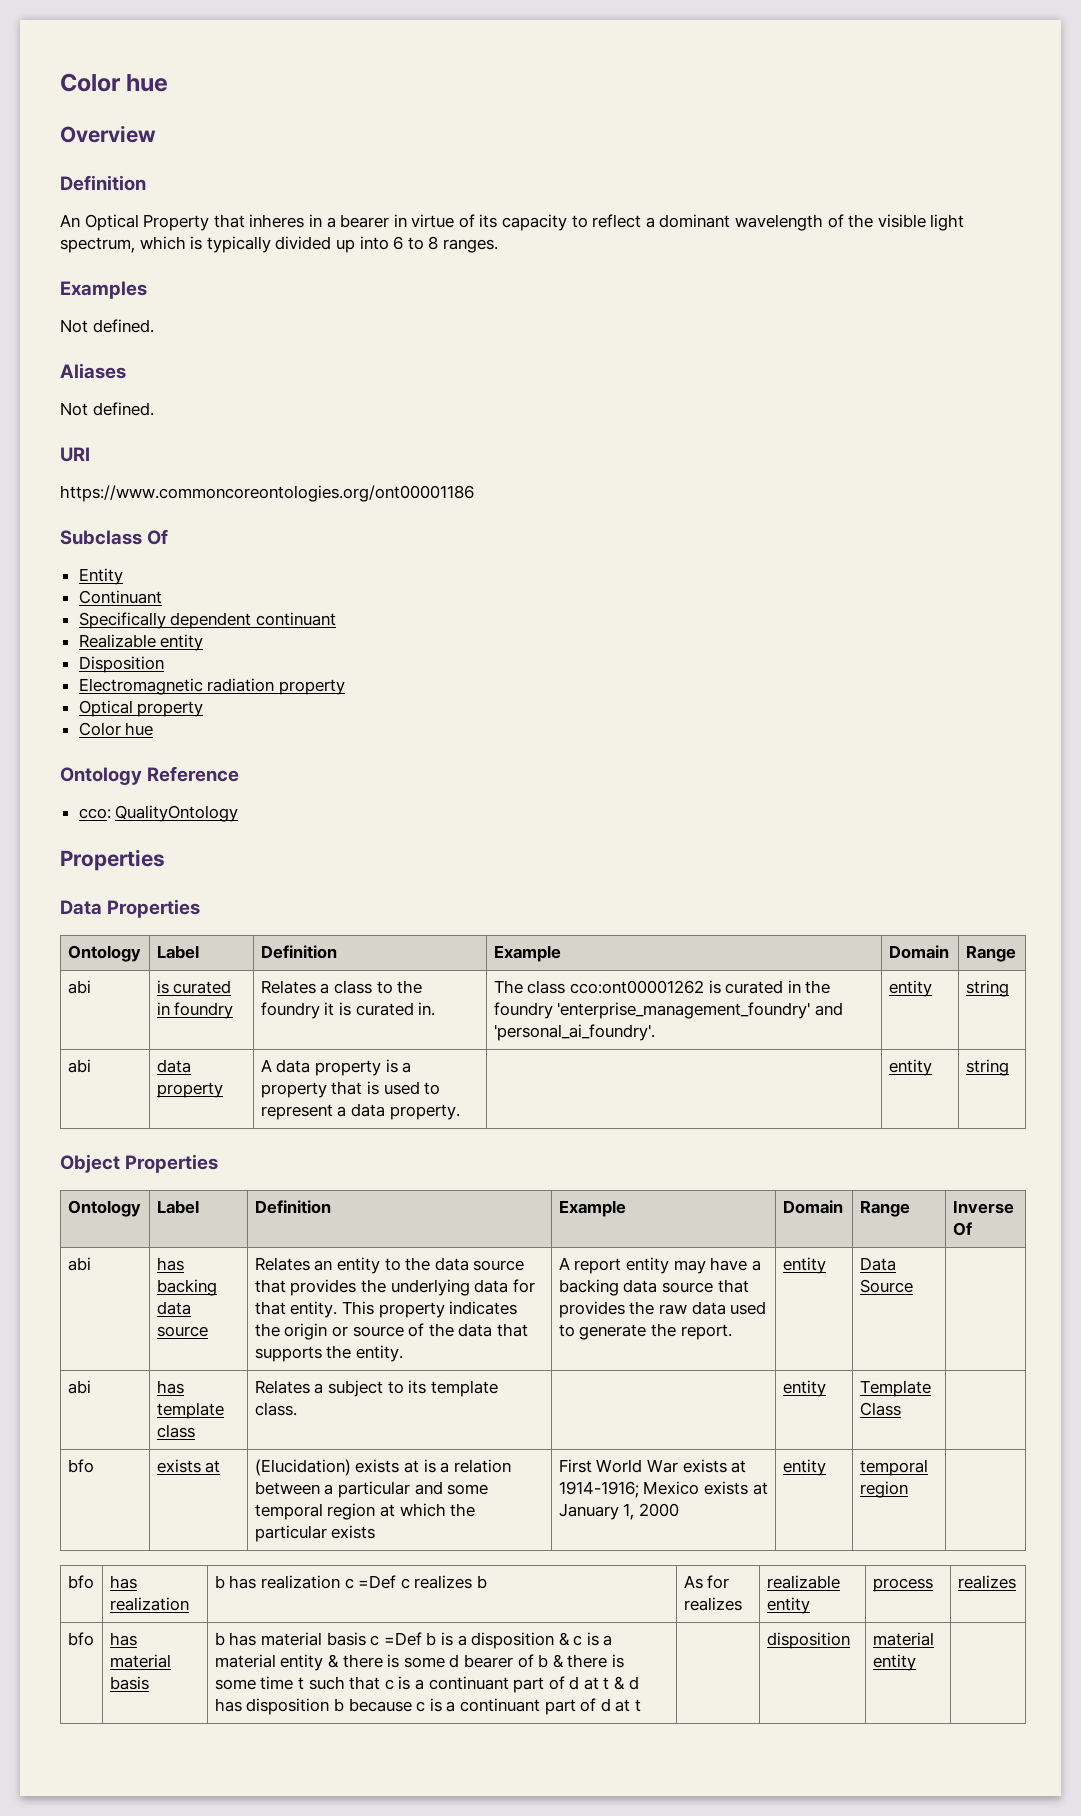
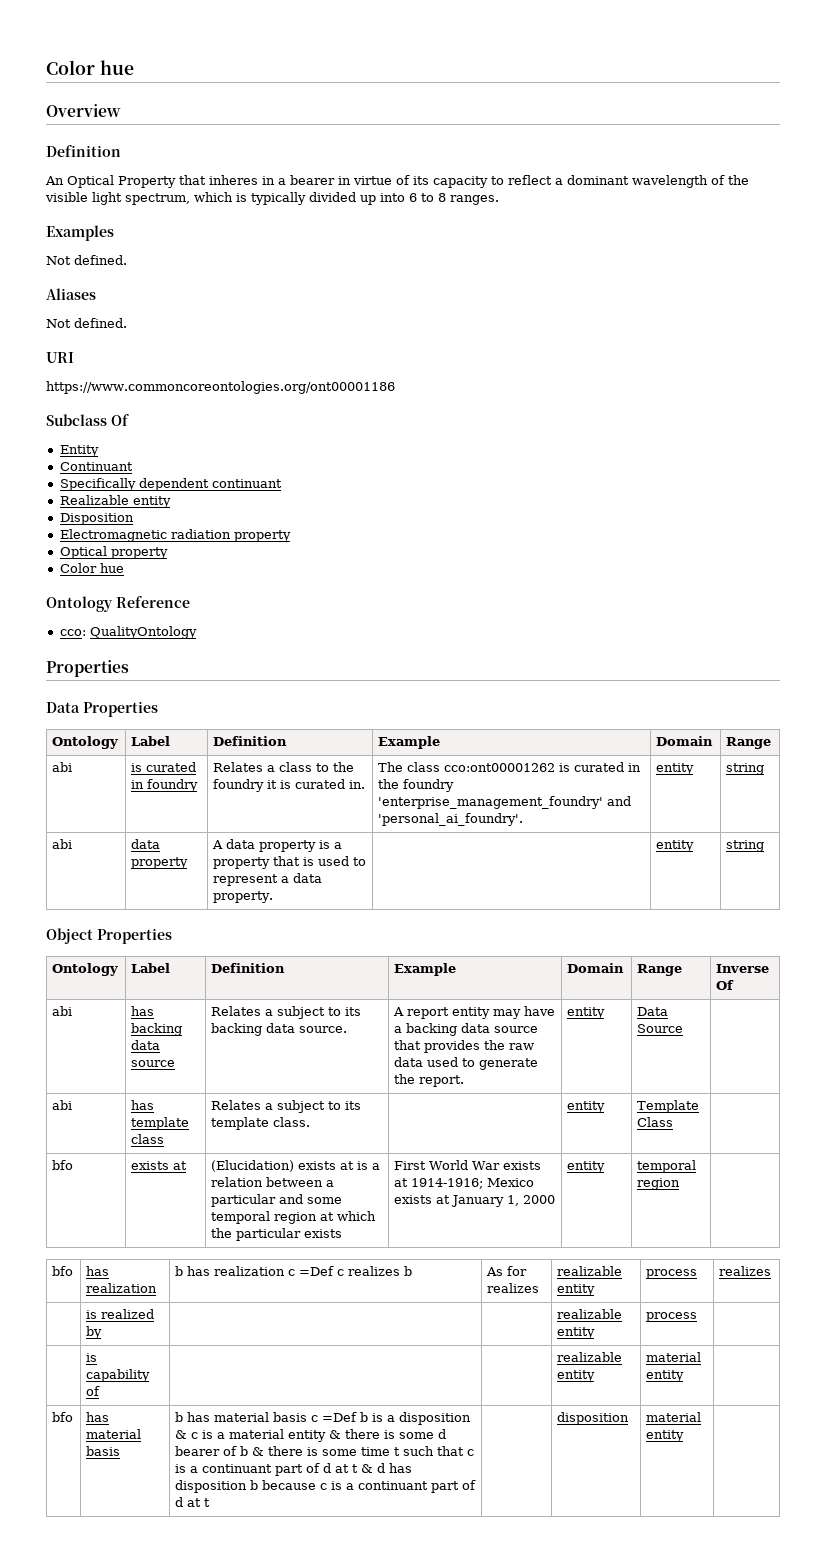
- Relates an entity to the data source that provides the underlying data for that entity. This property indicates the origin or source of the data that supports the entity.
+ Relates a subject to its backing data source.
+ | is realized by | | | realizable entity | process |
+ | is capability of | | | realizable entity | material entity |

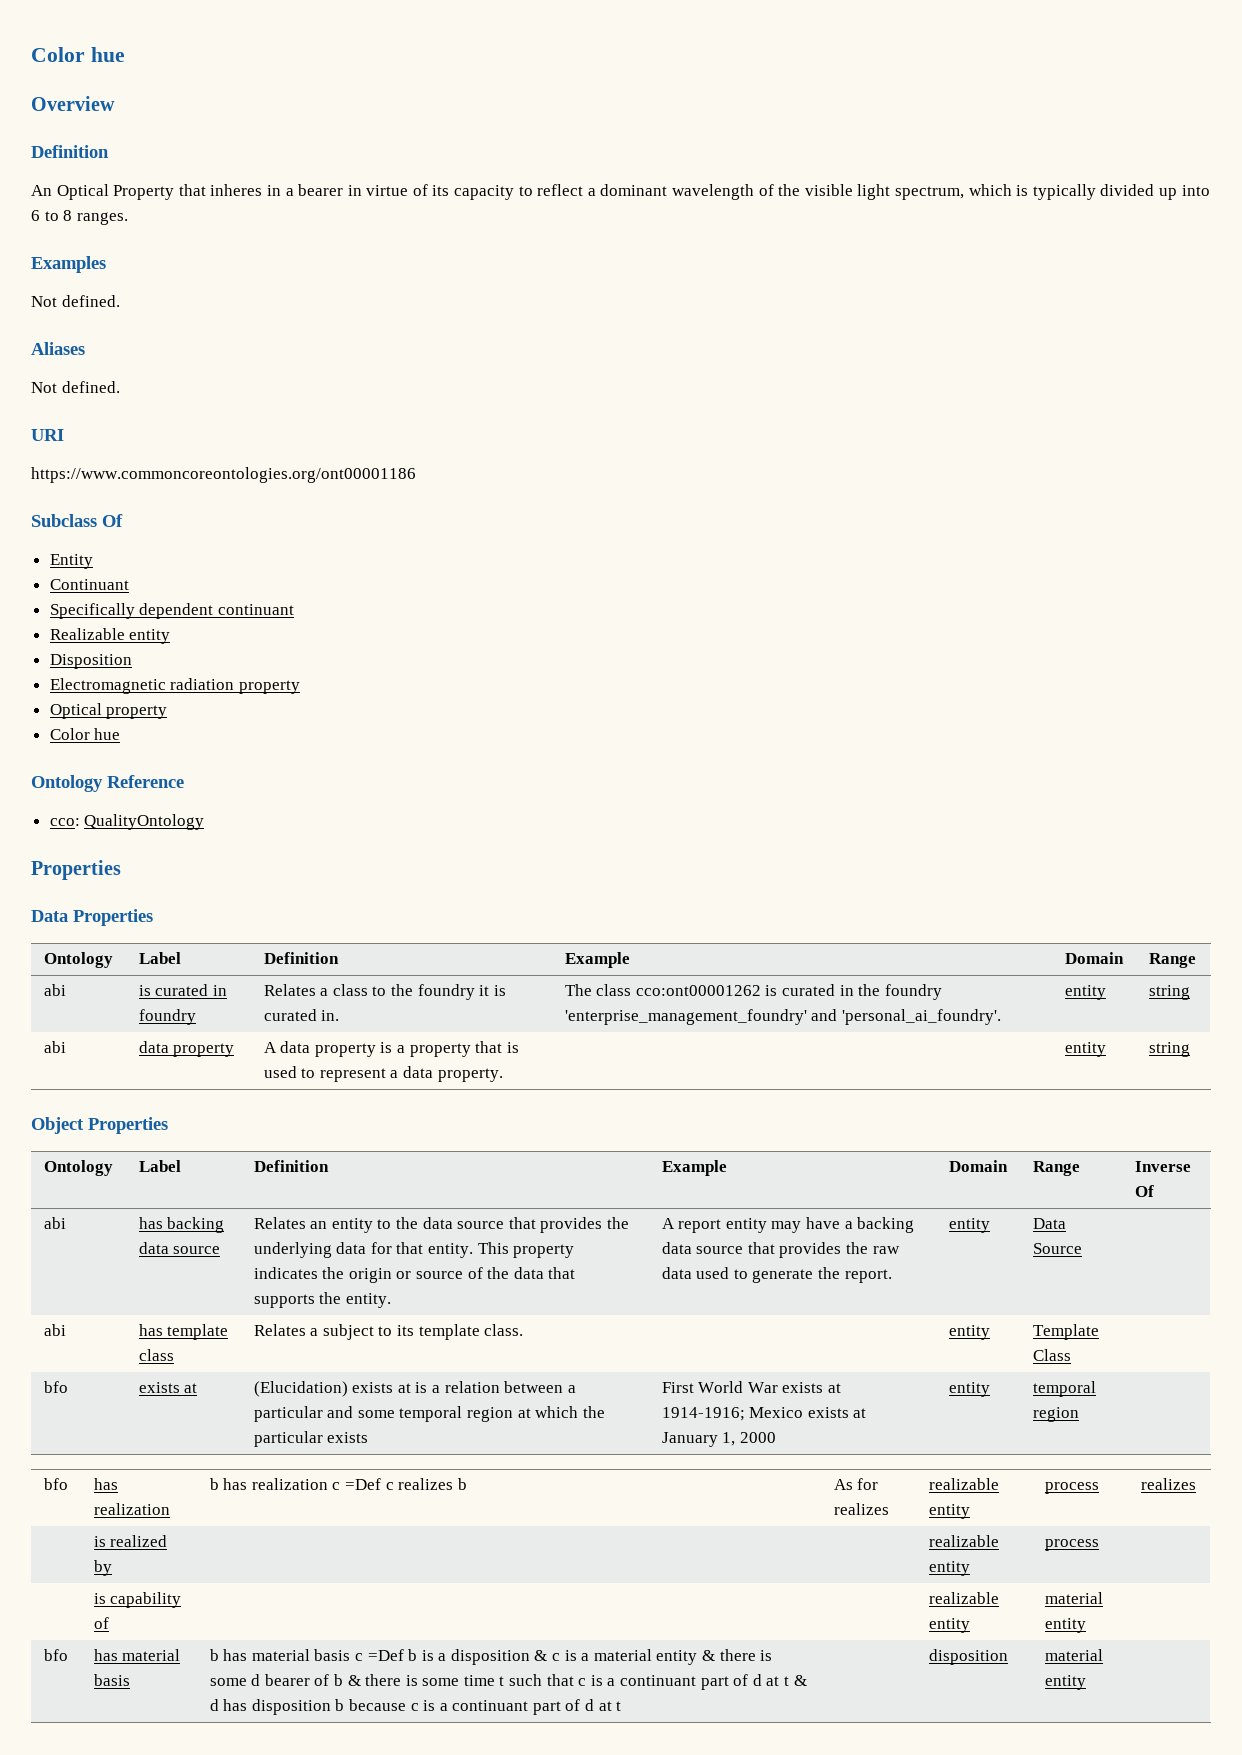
- Relates a subject to its backing data source.
+ Relates an entity to the data source that provides the underlying data for that entity. This property indicates the origin or source of the data that supports the entity.

